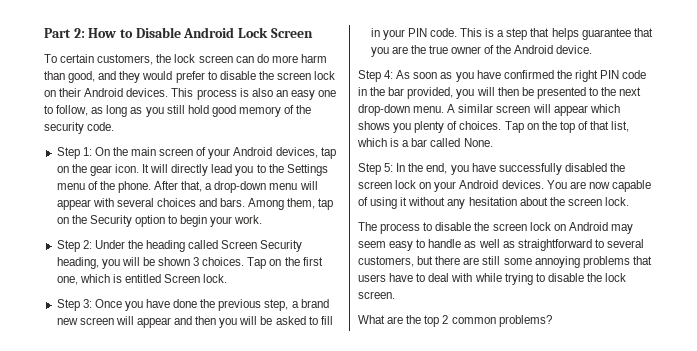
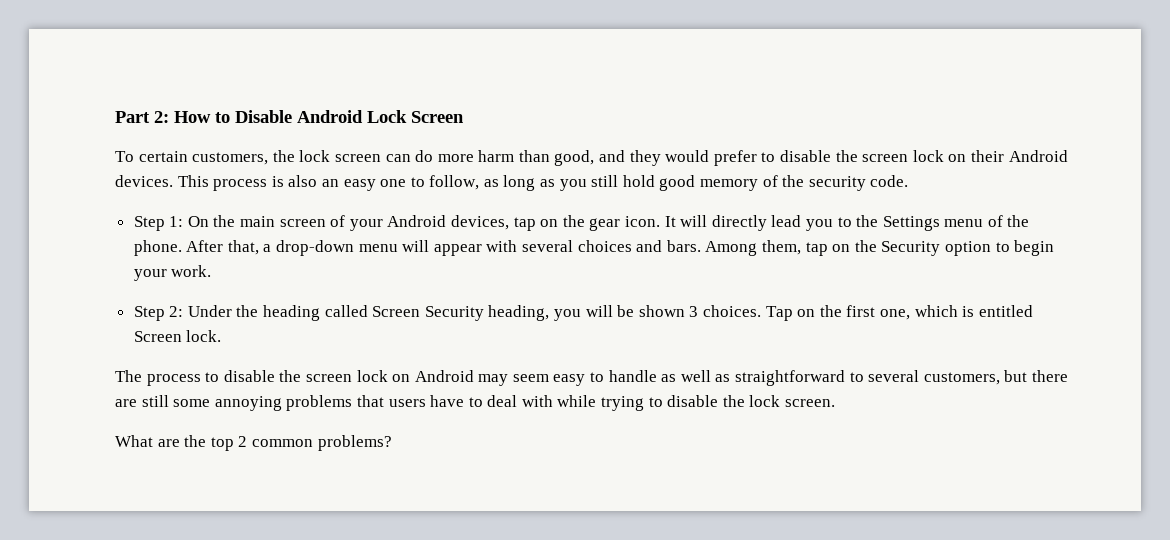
- Step 3: Once you have done the previous step, a brand new screen will appear and then you will be asked to fill in your PIN code. This is a step that helps guarantee that you are the true owner of the Android device.
- Step 4: As soon as you have confirmed the right PIN code in the bar provided, you will then be presented to the next drop-down menu. A similar screen will appear which shows you plenty of choices. Tap on the top of that list, which is a bar called None.
- Step 5: In the end, you have successfully disabled the screen lock on your Android devices. You are now capable of using it without any hesitation about the screen lock.

